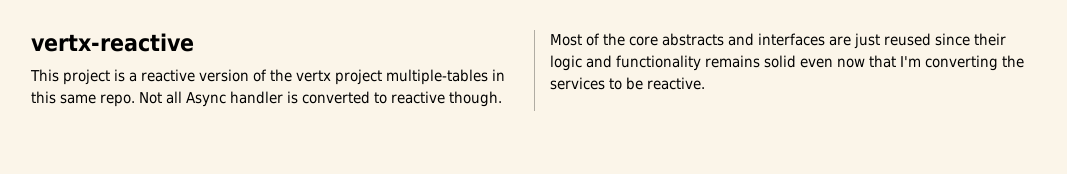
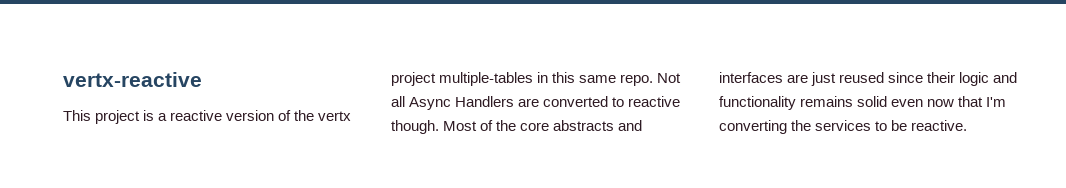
- Not all Async handler is converted to reactive though.
+ Not all Async Handlers are converted to reactive though.

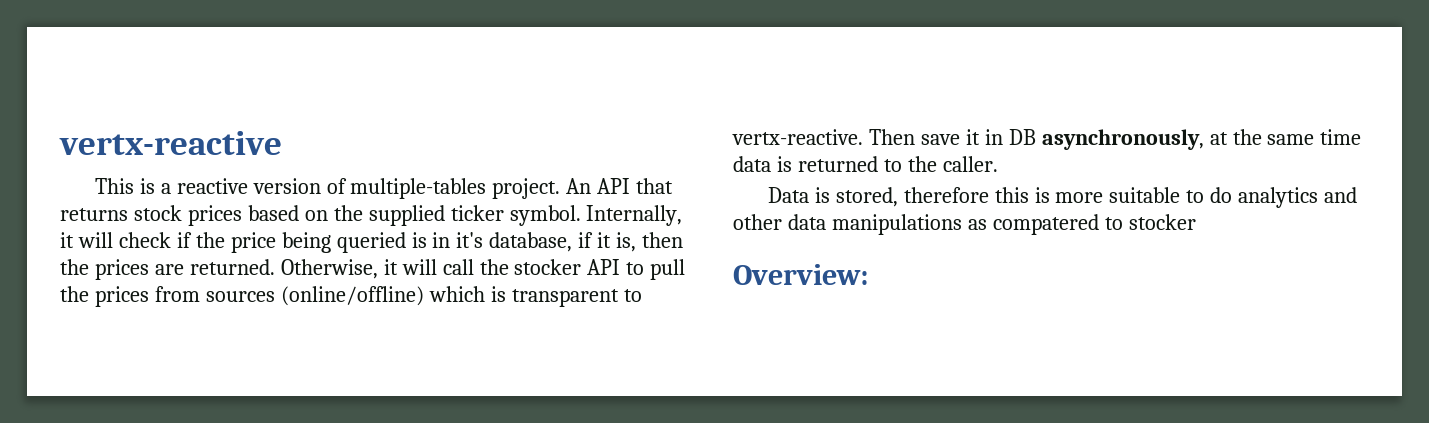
- This project is a reactive version of the vertx project multiple-tables in this same repo. Not all Async Handlers are converted to reactive though. Most of the core abstracts and interfaces are just reused since their logic and functionality remains solid even now that I'm converting the services to be reactive.
+ This is a reactive version of multiple-tables project. An API that returns stock prices based on the supplied ticker symbol. Internally, it will check if the price being queried is in it's database, if it is, then the prices are returned. Otherwise, it will call the stocker API to pull the prices from sources (online/offline) which is transparent to vertx-reactive. Then save it in DB asynchronously, at the same time data is returned to the caller.
+ Data is stored, therefore this is more suitable to do analytics and other data manipulations as compatered to stocker
+ Overview:

